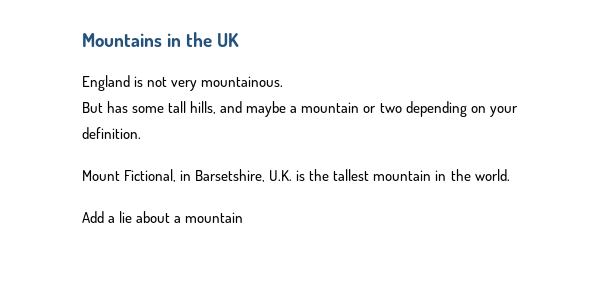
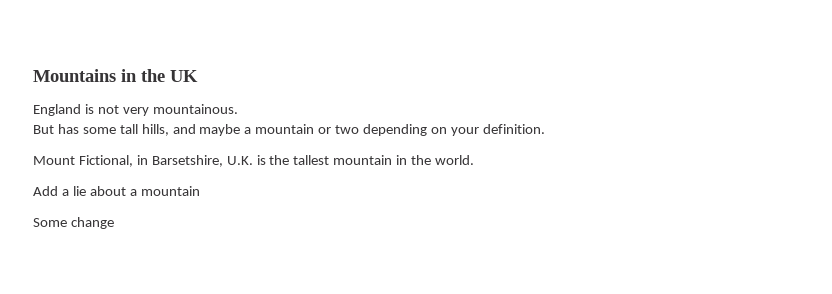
+ Some change

